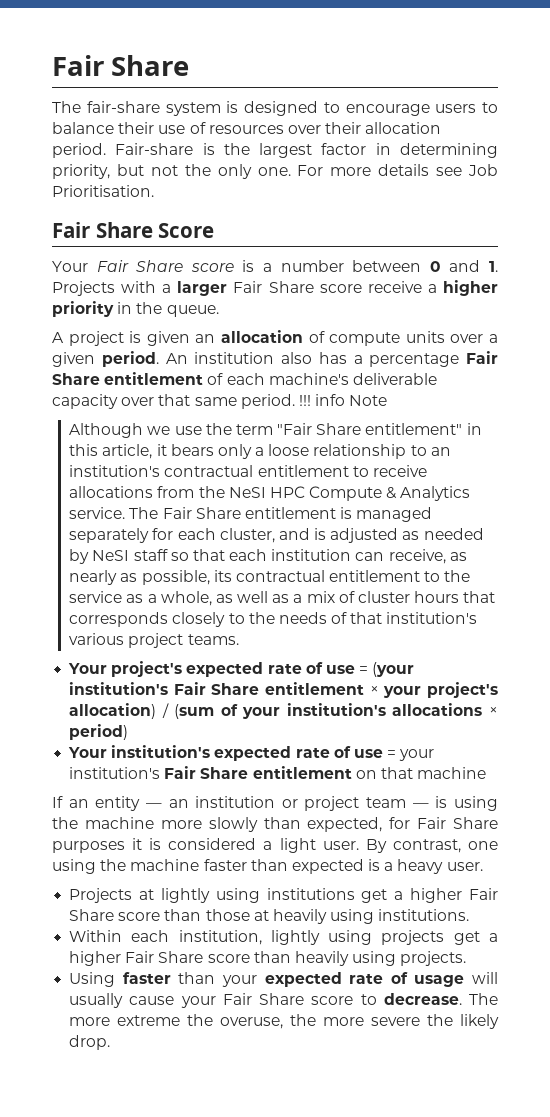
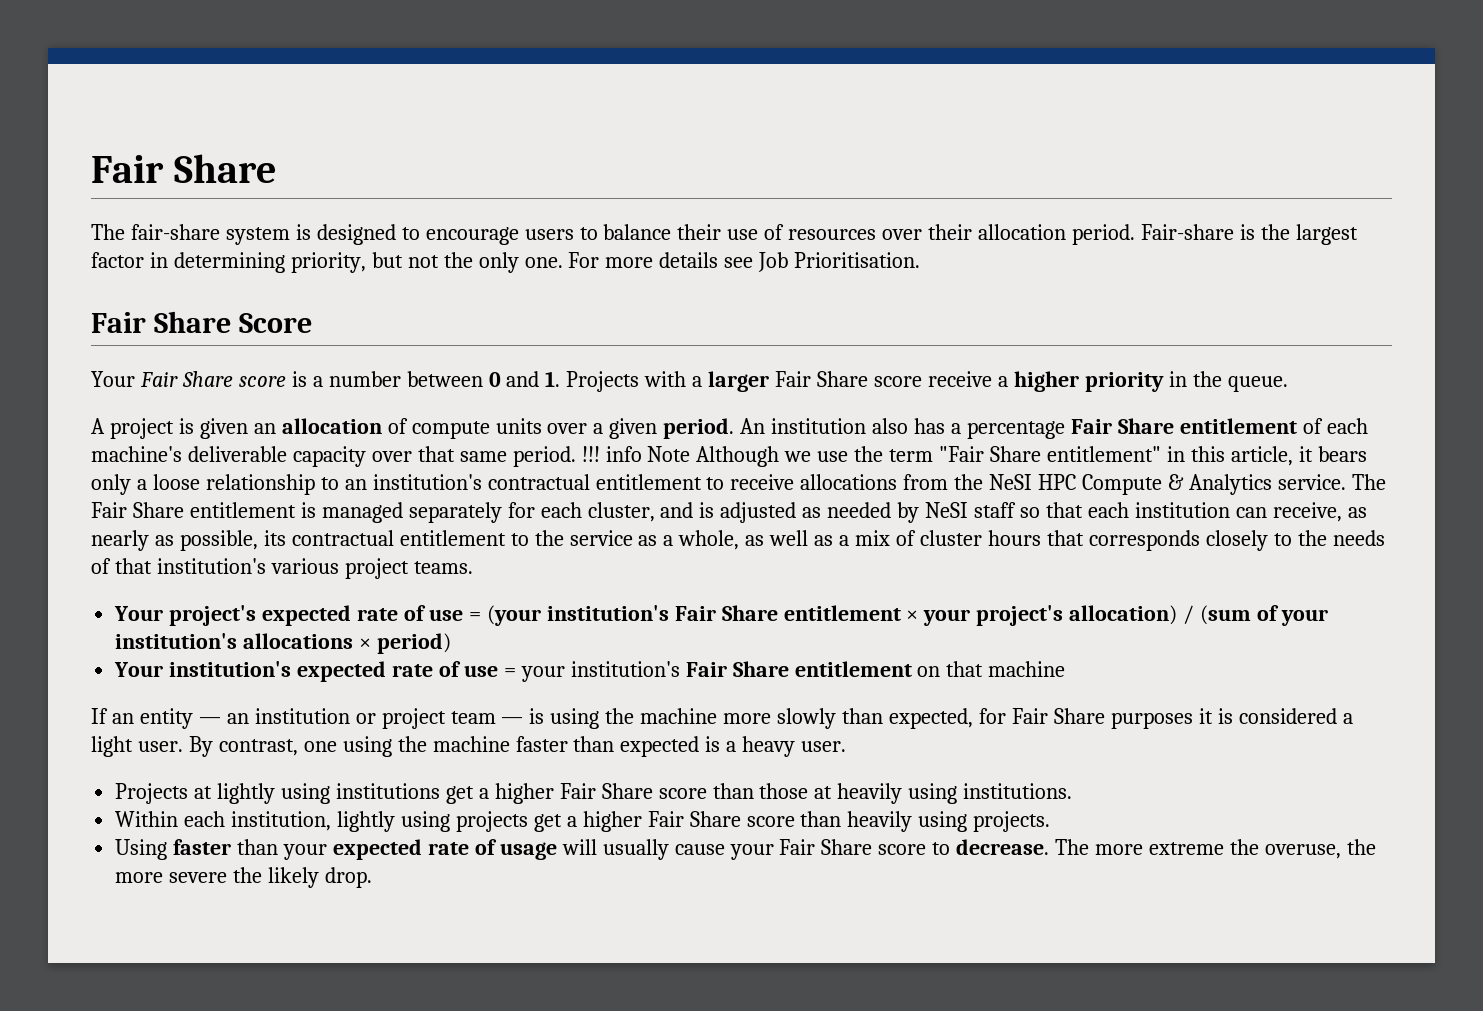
- !!! info Note
- Although we use the term "Fair Share entitlement" in this article, it bears only a loose relationship to an institution's contractual entitlement to receive allocations from the NeSI HPC Compute & Analytics service.
+ !!! info Note Although we use the term "Fair Share entitlement" in this article, it bears only a loose relationship to an institution's contractual entitlement to receive allocations from the NeSI HPC Compute & Analytics service.

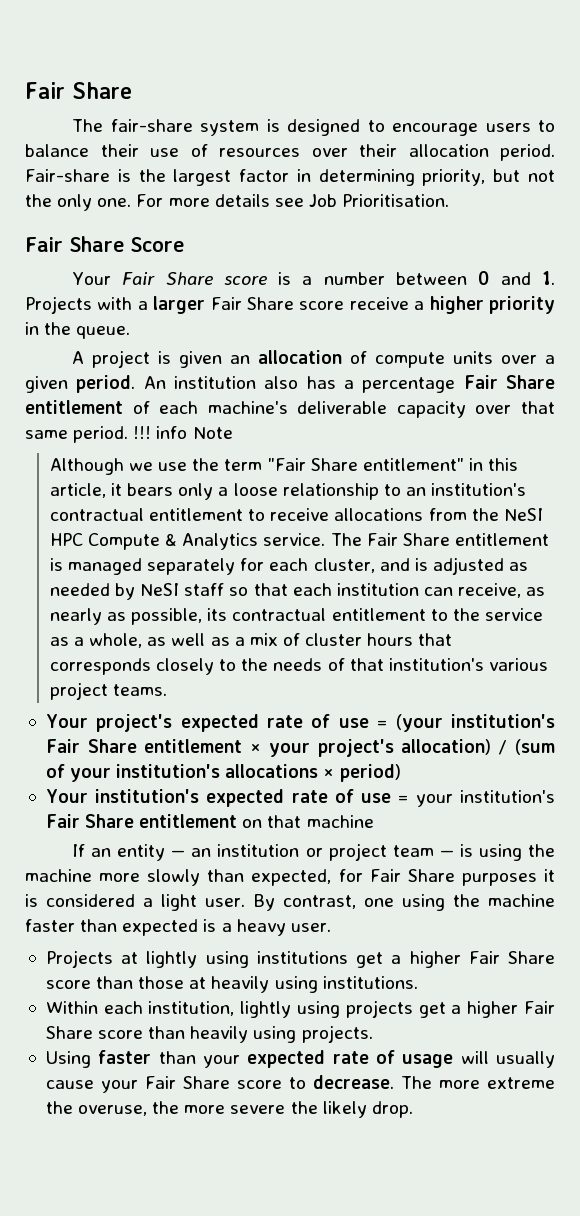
- !!! info Note Although we use the term "Fair Share entitlement" in this article, it bears only a loose relationship to an institution's contractual entitlement to receive allocations from the NeSI HPC Compute & Analytics service.
+ !!! info Note
+ Although we use the term "Fair Share entitlement" in this article, it bears only a loose relationship to an institution's contractual entitlement to receive allocations from the NeSI HPC Compute & Analytics service.

